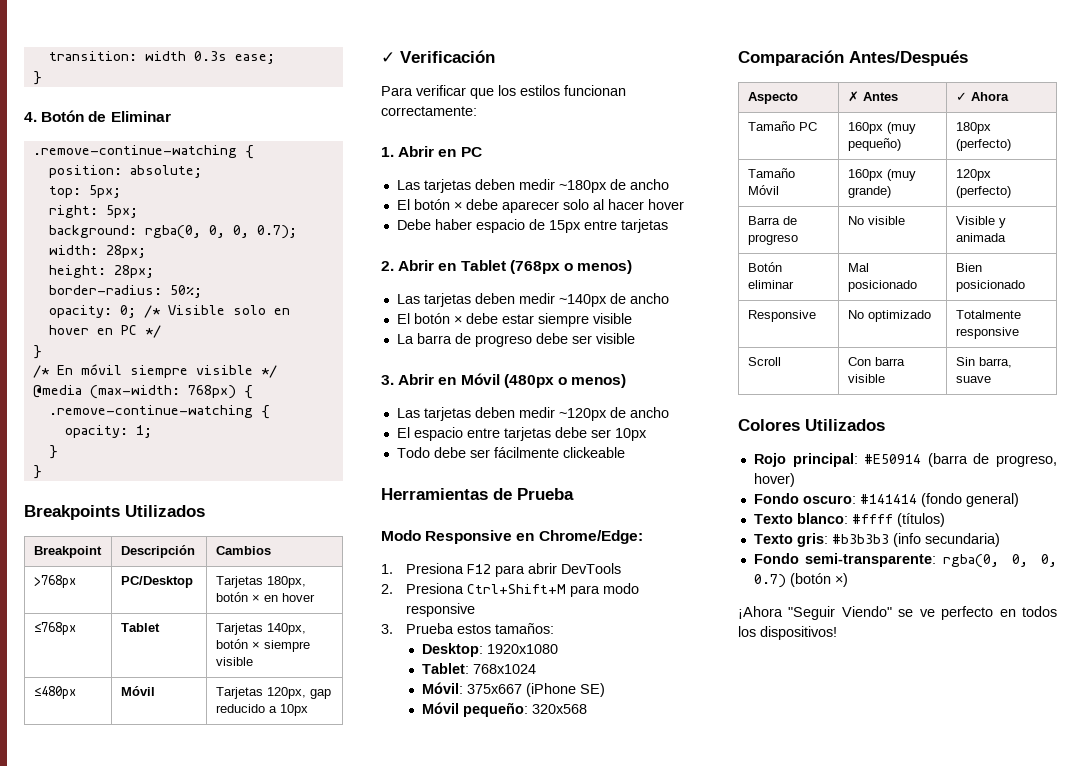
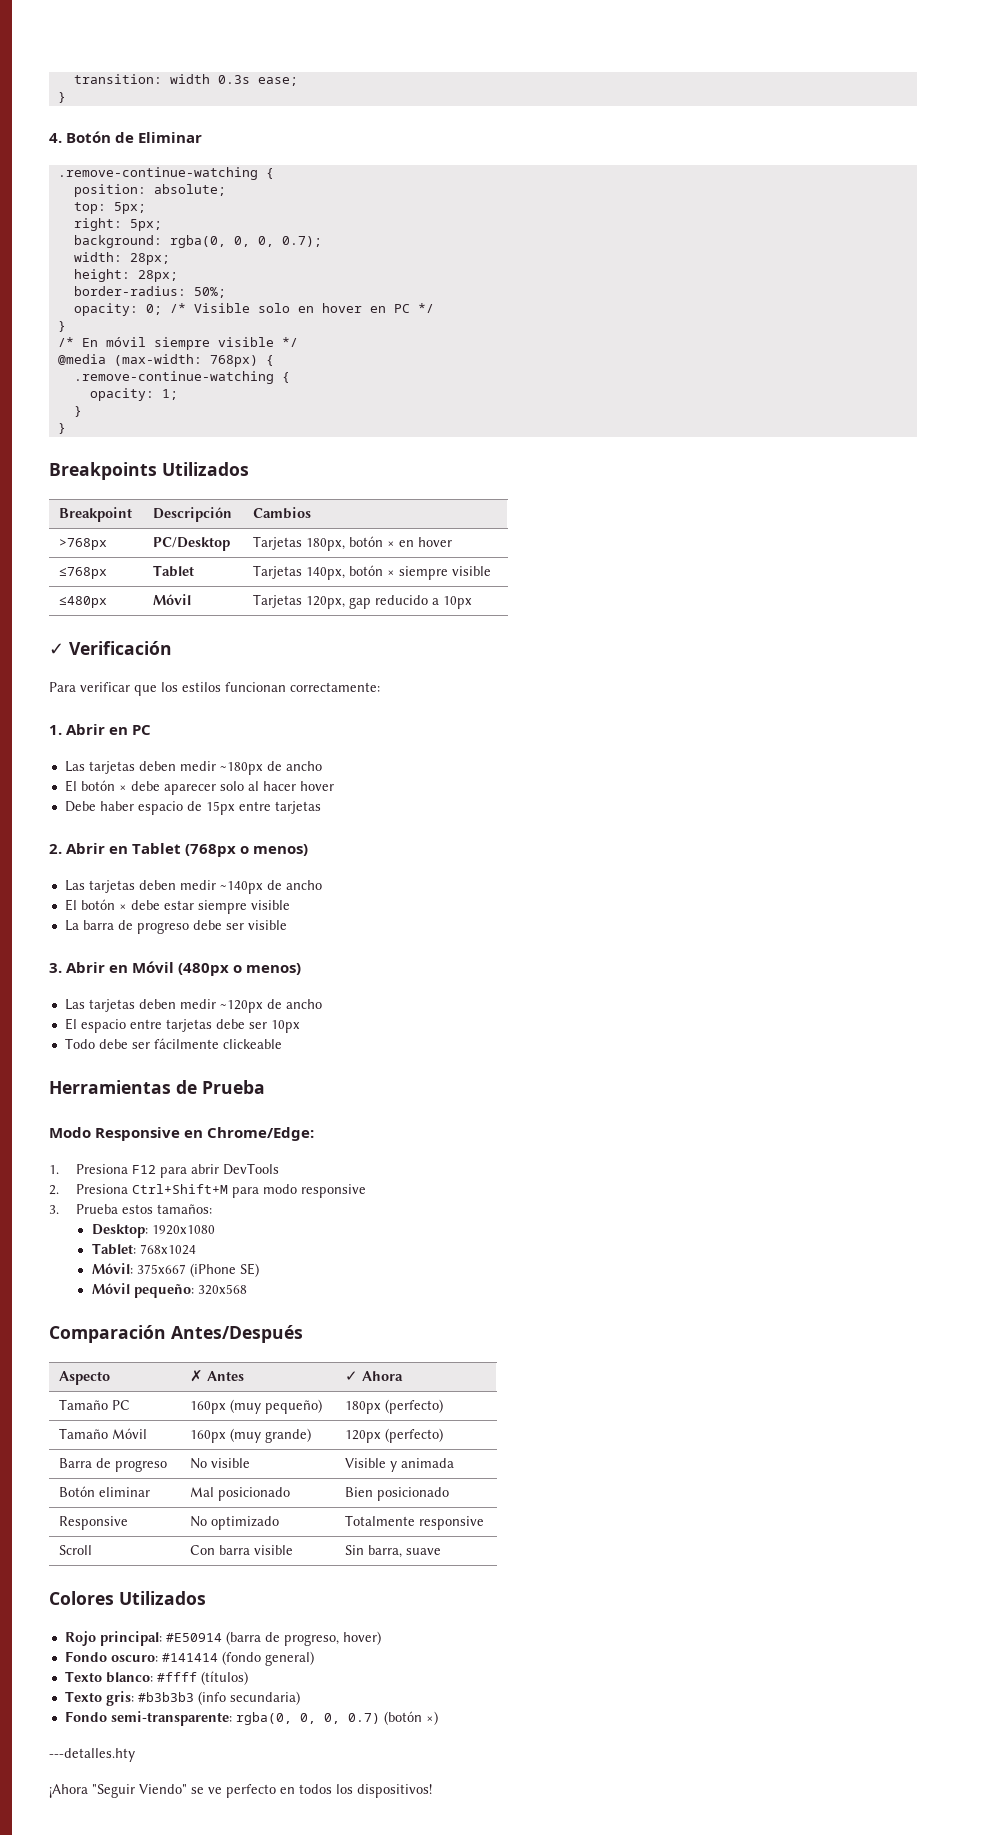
+ ---detalles.hty

